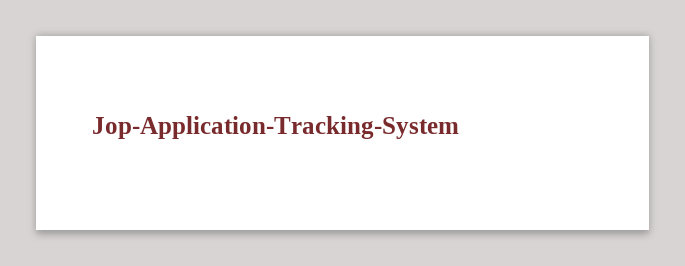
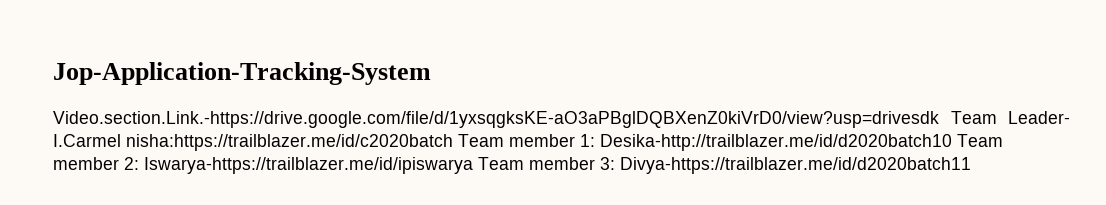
+ Video.section.Link.-https://drive.google.com/file/d/1yxsqgksKE-aO3aPBglDQBXenZ0kiVrD0/view?usp=drivesdk Team Leader- I.Carmel nisha:https://trailblazer.me/id/c2020batch Team member 1: Desika-http://trailblazer.me/id/d2020batch10 Team member 2: Iswarya-https://trailblazer.me/id/ipiswarya Team member 3: Divya-https://trailblazer.me/id/d2020batch11

